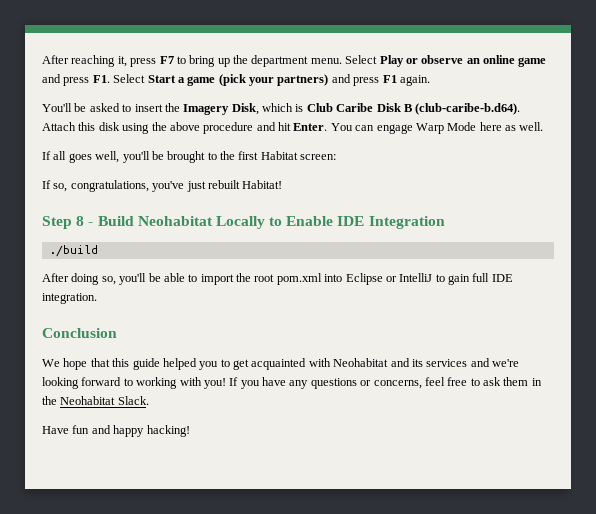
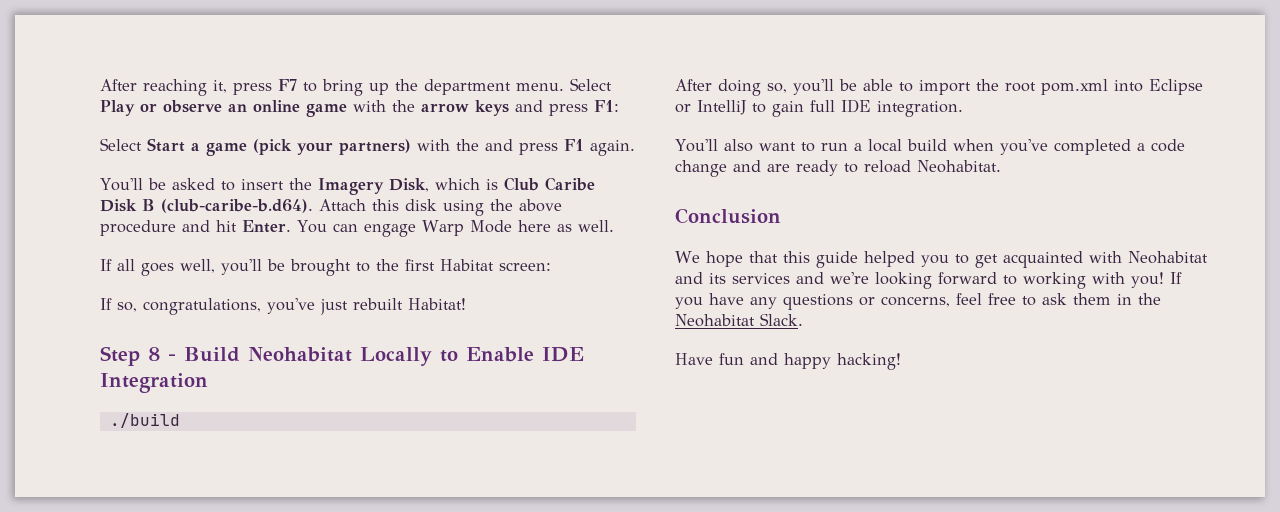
- Select Play or observe an online game and press F1. Select Start a game (pick your partners) and press F1 again.
+ Select Play or observe an online game with the arrow keys and press F1:
+ Select Start a game (pick your partners) with the and press F1 again.
+ You'll also want to run a local build when you've completed a code change and are ready to reload Neohabitat.

